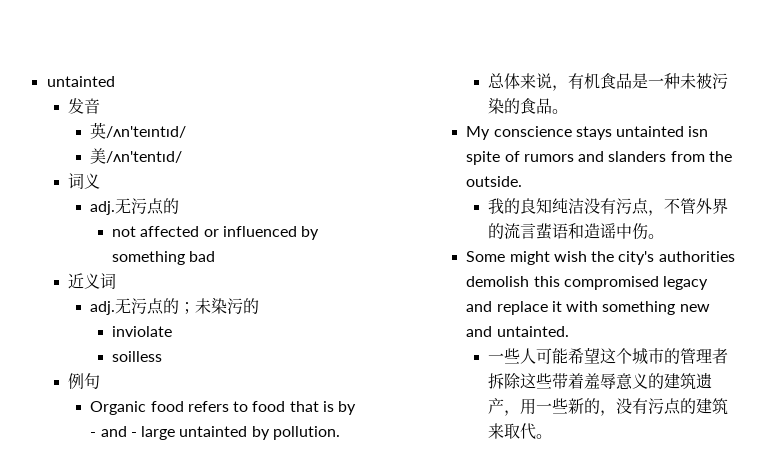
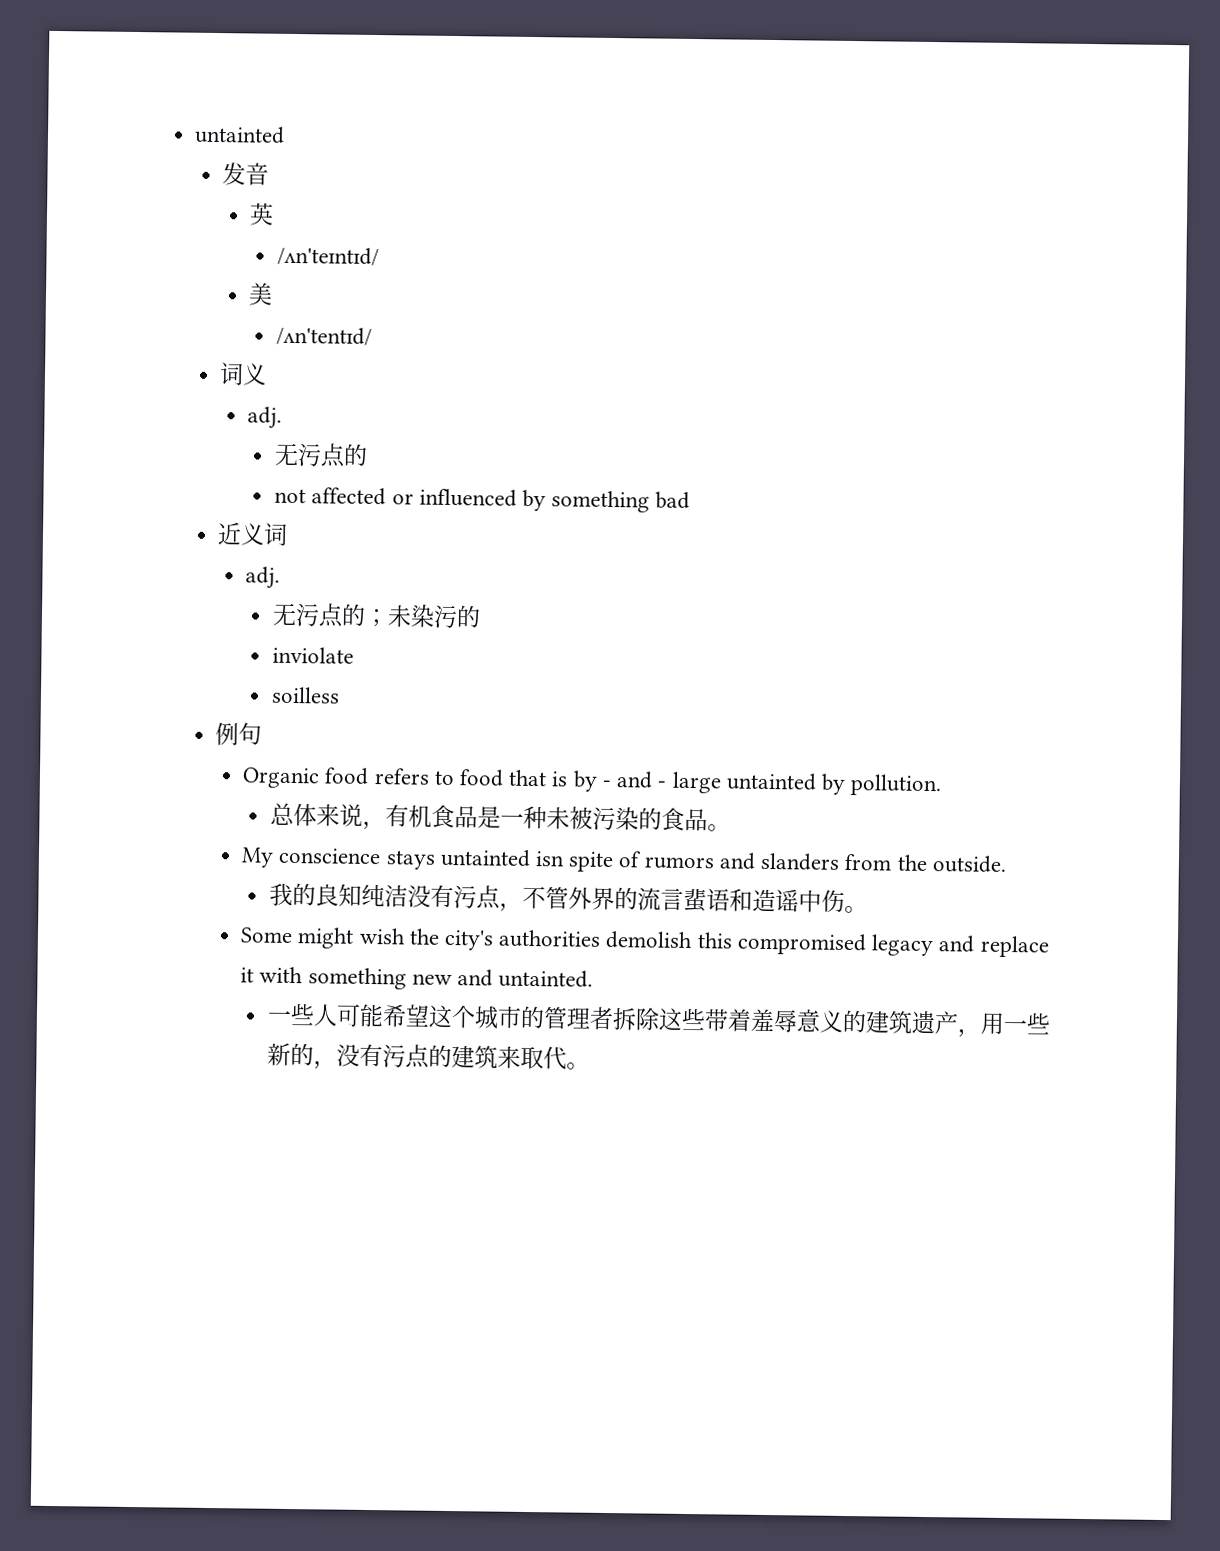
- 英/ʌn'teɪntɪd/
+ 英
+ /ʌn'teɪntɪd/
- 美/ʌn'tentɪd/
+ 美
+ /ʌn'tentɪd/
  词义
- adj.无污点的
+ adj.
+ 无污点的
  近义词
- adj.无污点的；未染污的
+ adj.
+ 无污点的；未染污的

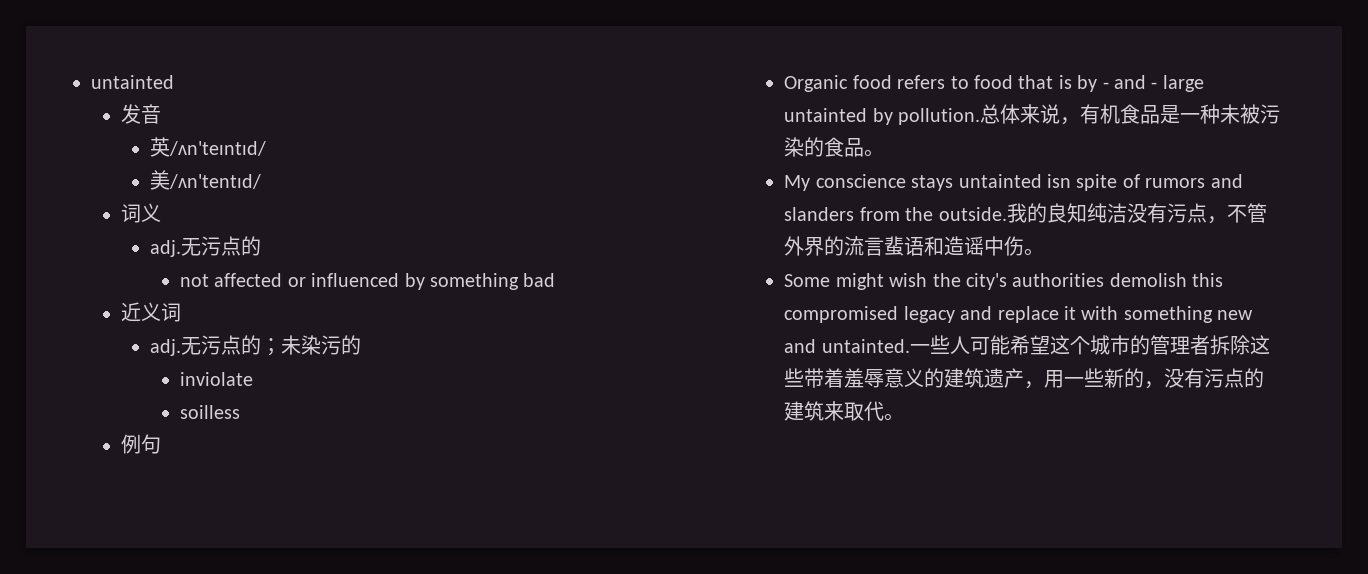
- 英
- /ʌn'teɪntɪd/
+ 英/ʌn'teɪntɪd/
- 美
- /ʌn'tentɪd/
+ 美/ʌn'tentɪd/
  词义
- adj.
- 无污点的
+ adj.无污点的
  近义词
- adj.
- 无污点的；未染污的
+ adj.无污点的；未染污的
- Organic food refers to food that is by - and - large untainted by pollution.
- 总体来说，有机食品是一种未被污染的食品。
+ Organic food refers to food that is by - and - large untainted by pollution.总体来说，有机食品是一种未被污染的食品。
- My conscience stays untainted isn spite of rumors and slanders from the outside.
- 我的良知纯洁没有污点，不管外界的流言蜚语和造谣中伤。
+ My conscience stays untainted isn spite of rumors and slanders from the outside.我的良知纯洁没有污点，不管外界的流言蜚语和造谣中伤。
- Some might wish the city's authorities demolish this compromised legacy and replace it with something new and untainted.
- 一些人可能希望这个城市的管理者拆除这些带着羞辱意义的建筑遗产，用一些新的，没有污点的建筑来取代。
+ Some might wish the city's authorities demolish this compromised legacy and replace it with something new and untainted.一些人可能希望这个城市的管理者拆除这些带着羞辱意义的建筑遗产，用一些新的，没有污点的建筑来取代。

